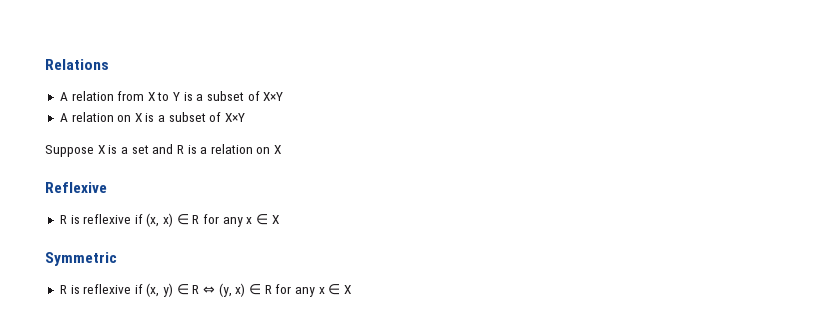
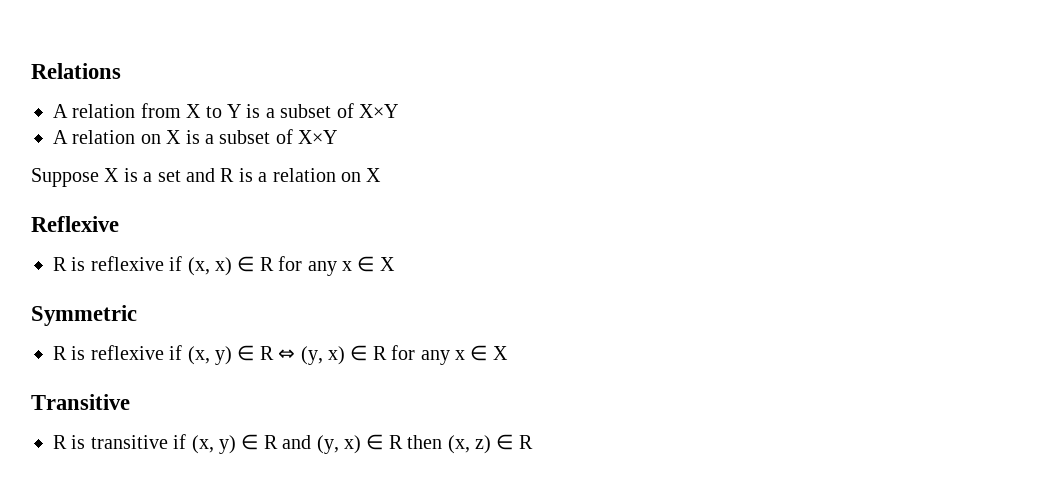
+ Transitive
+ R is transitive if (x, y) ∈ R and (y, x) ∈ R then (x, z) ∈ R

